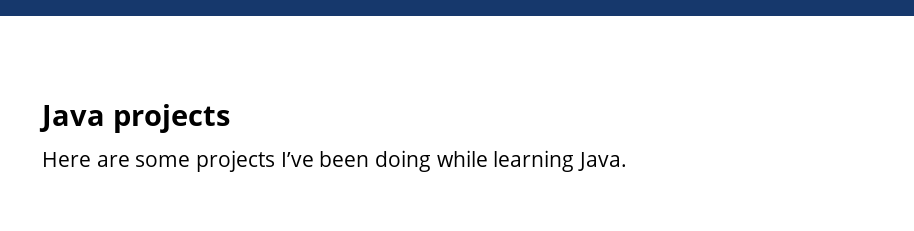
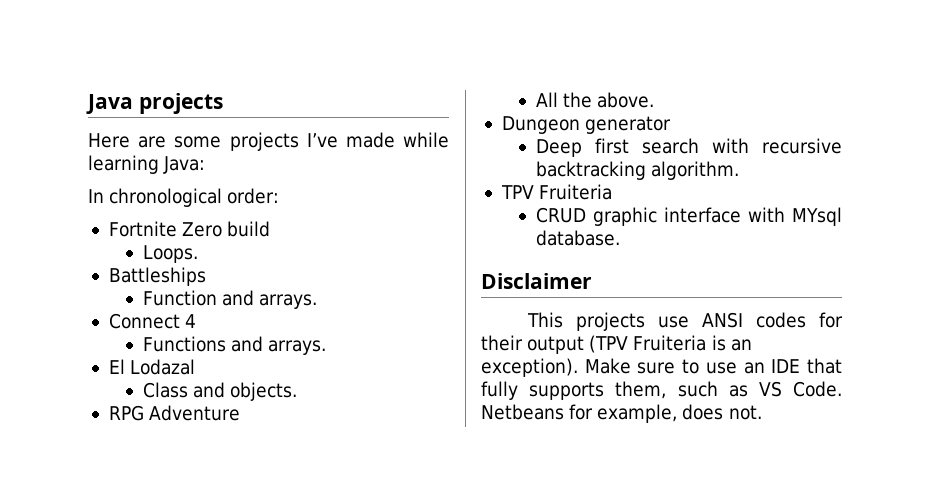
- Here are some projects I’ve been doing while learning Java.
+ Here are some projects I’ve made while learning Java:
+ In chronological order:
+ Fortnite Zero build
+ Loops.
+ Battleships
+ Function and arrays.
+ Connect 4
+ Functions and arrays.
+ El Lodazal
+ Class and objects.
+ RPG Adventure
+ All the above.
+ Dungeon generator
+ Deep first search with recursive backtracking algorithm.
+ TPV Fruiteria
+ CRUD graphic interface with MYsql database.
+ Disclaimer
+ This projects use ANSI codes for their output (TPV Fruiteria is an exception). Make sure to use an IDE that fully supports them, such as VS Code. Netbeans for example, does not.

